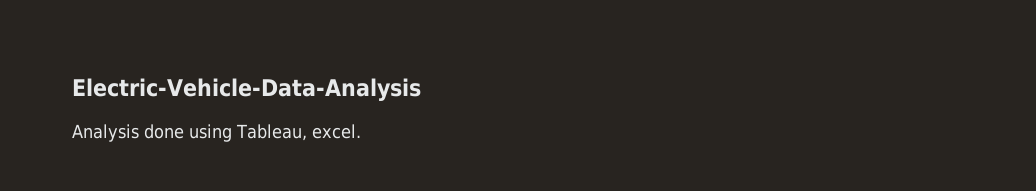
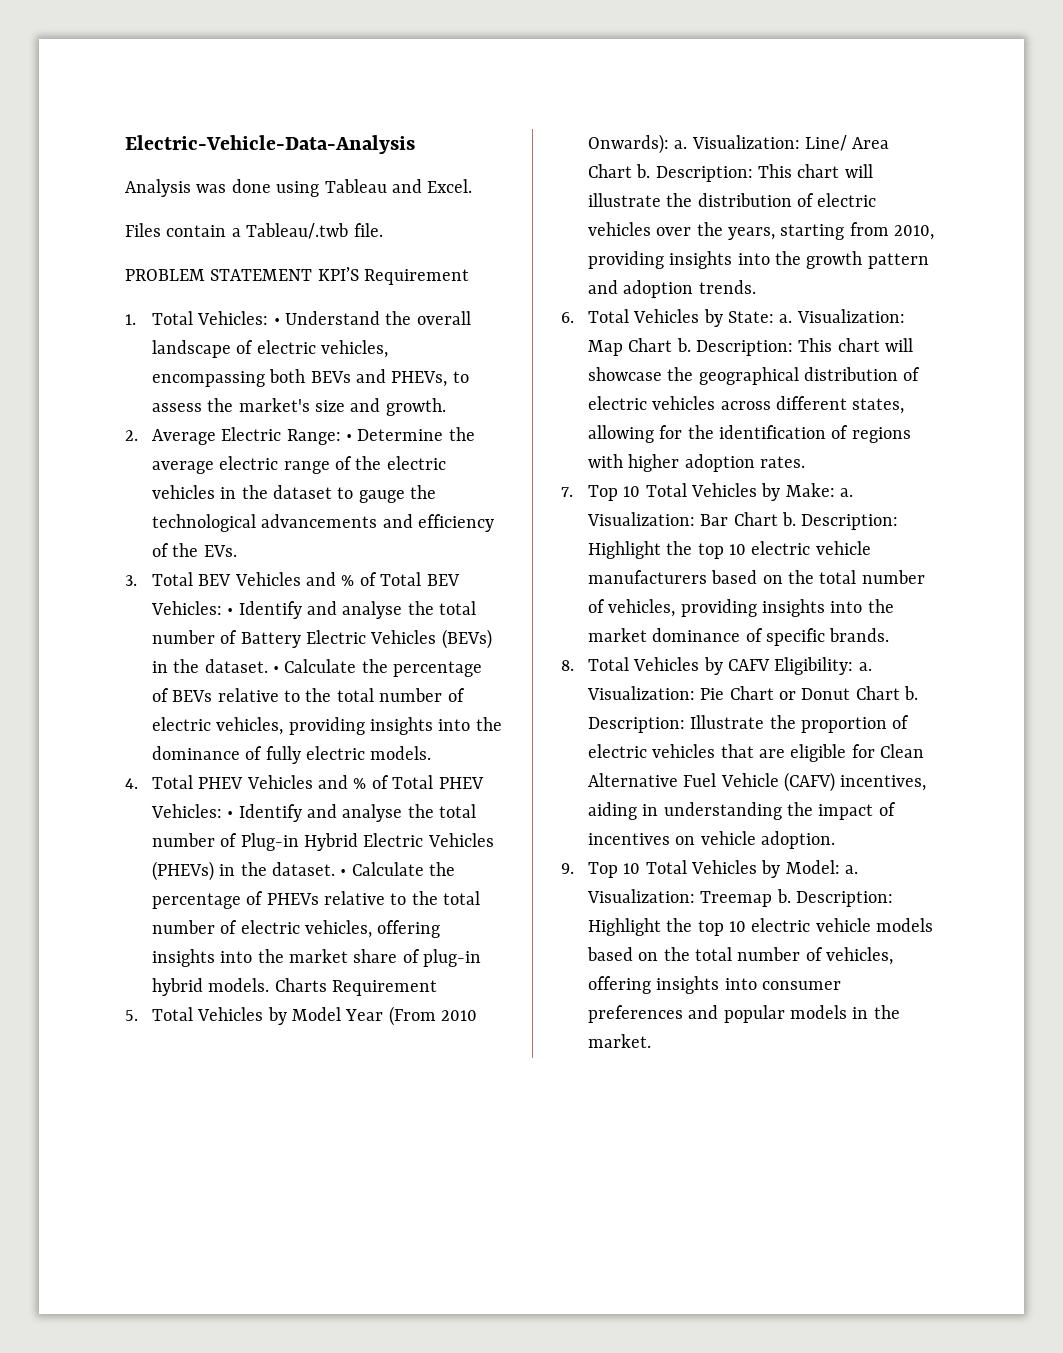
- Analysis done using Tableau, excel.
+ Analysis was done using Tableau and Excel.
+ Files contain a Tableau/.twb file.
+ PROBLEM STATEMENT KPI’S Requirement
+ 1. Total Vehicles: • Understand the overall landscape of electric vehicles, encompassing both BEVs and PHEVs, to assess the market's size and growth.
+ 2. Average Electric Range: • Determine the average electric range of the electric vehicles in the dataset to gauge the technological advancements and efficiency of the EVs.
+ 3. Total BEV Vehicles and % of Total BEV Vehicles: • Identify and analyse the total number of Battery Electric Vehicles (BEVs) in the dataset. • Calculate the percentage of BEVs relative to the total number of electric vehicles, providing insights into the dominance of fully electric models.
+ 4. Total PHEV Vehicles and % of Total PHEV Vehicles: • Identify and analyse the total number of Plug-in Hybrid Electric Vehicles (PHEVs) in the dataset. • Calculate the percentage of PHEVs relative to the total number of electric vehicles, offering insights into the market share of plug-in hybrid models. Charts Requirement
+ 5. Total Vehicles by Model Year (From 2010 Onwards): a. Visualization: Line/ Area Chart b. Description: This chart will illustrate the distribution of electric vehicles over the years, starting from 2010, providing insights into the growth pattern and adoption trends.
+ 6. Total Vehicles by State: a. Visualization: Map Chart b. Description: This chart will showcase the geographical distribution of electric vehicles across different states, allowing for the identification of regions with higher adoption rates.
+ 7. Top 10 Total Vehicles by Make: a. Visualization: Bar Chart b. Description: Highlight the top 10 electric vehicle manufacturers based on the total number of vehicles, providing insights into the market dominance of specific brands.
+ 8. Total Vehicles by CAFV Eligibility: a. Visualization: Pie Chart or Donut Chart b. Description: Illustrate the proportion of electric vehicles that are eligible for Clean Alternative Fuel Vehicle (CAFV) incentives, aiding in understanding the impact of incentives on vehicle adoption.
+ 9. Top 10 Total Vehicles by Model: a. Visualization: Treemap b. Description: Highlight the top 10 electric vehicle models based on the total number of vehicles, offering insights into consumer preferences and popular models in the market.

